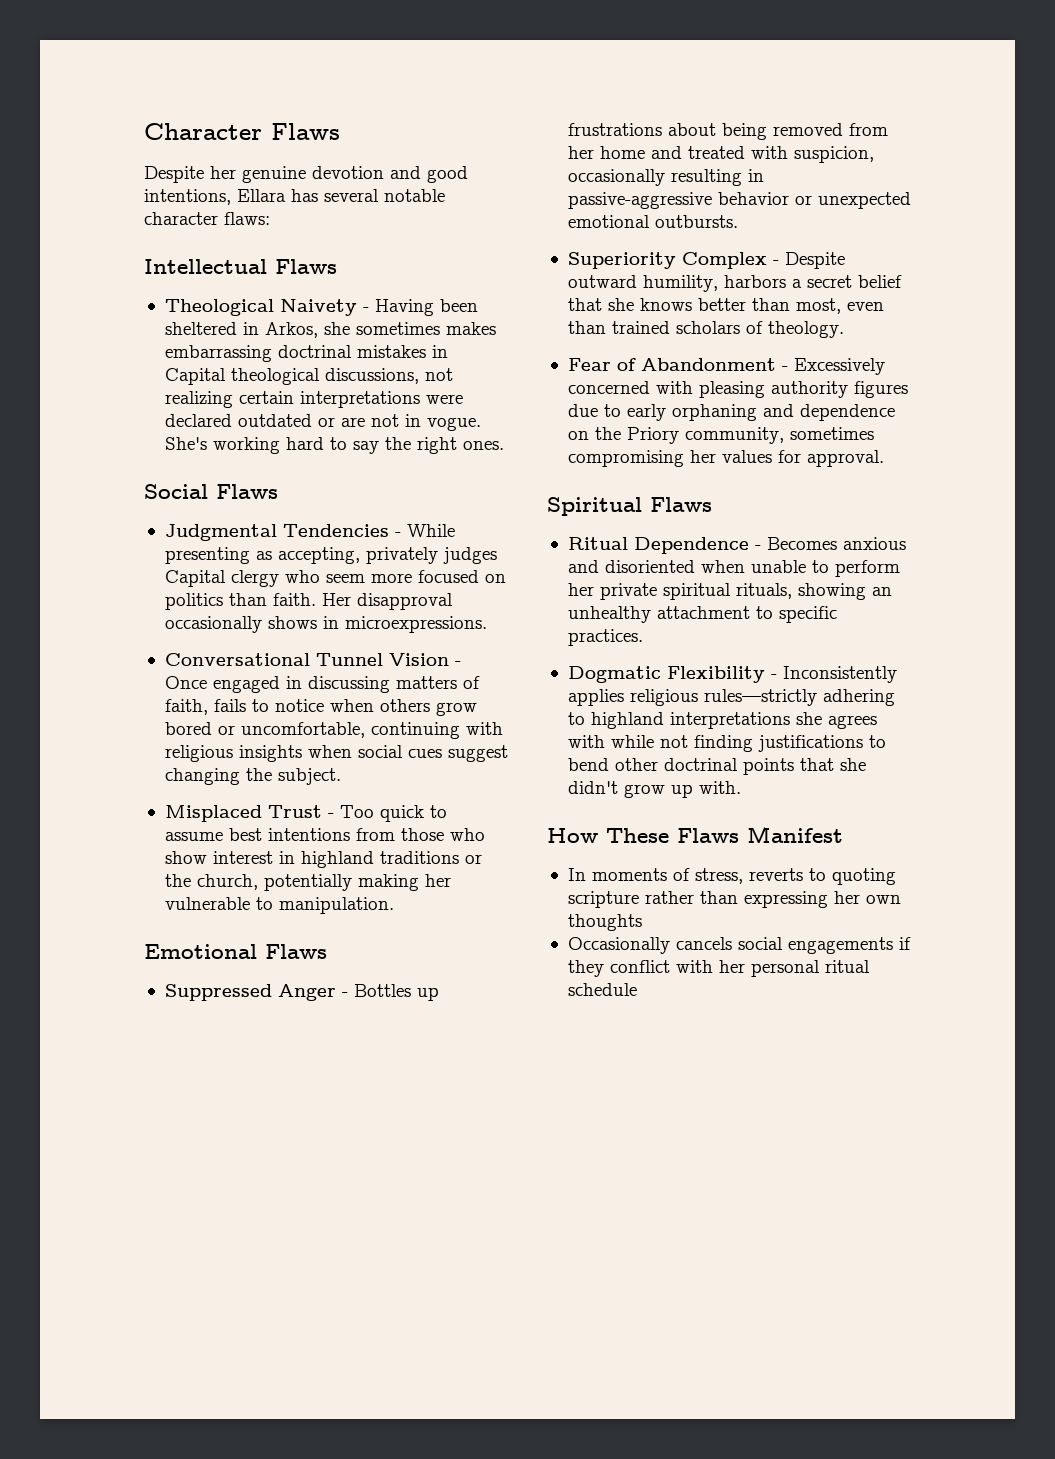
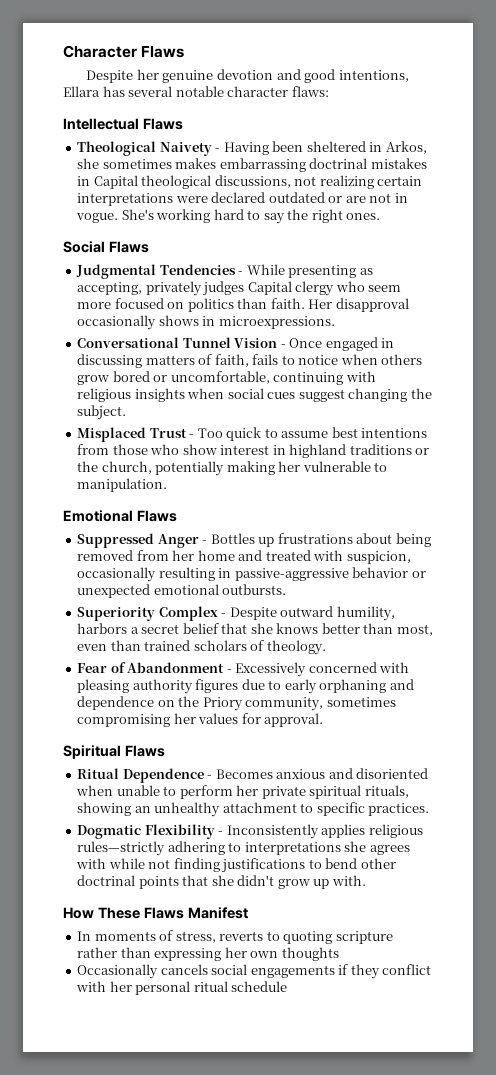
- Dogmatic Flexibility - Inconsistently applies religious rules—strictly adhering to highland interpretations she agrees with while not finding justifications to bend other doctrinal points that she didn't grow up with.
+ Dogmatic Flexibility - Inconsistently applies religious rules—strictly adhering to interpretations she agrees with while not finding justifications to bend other doctrinal points that she didn't grow up with.

